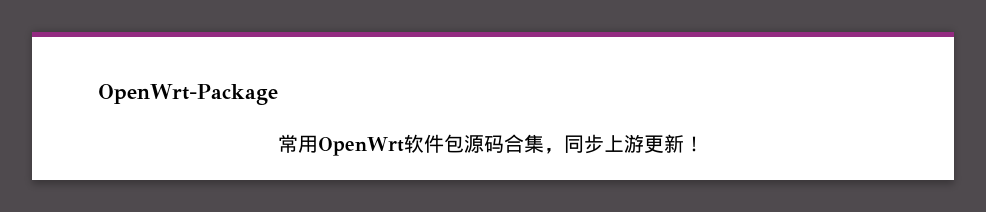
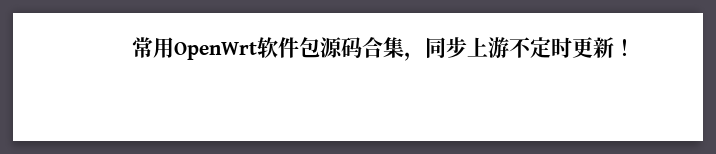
- OpenWrt-Package
- 常用OpenWrt软件包源码合集，同步上游更新！
+ 常用OpenWrt软件包源码合集，同步上游不定时更新！

